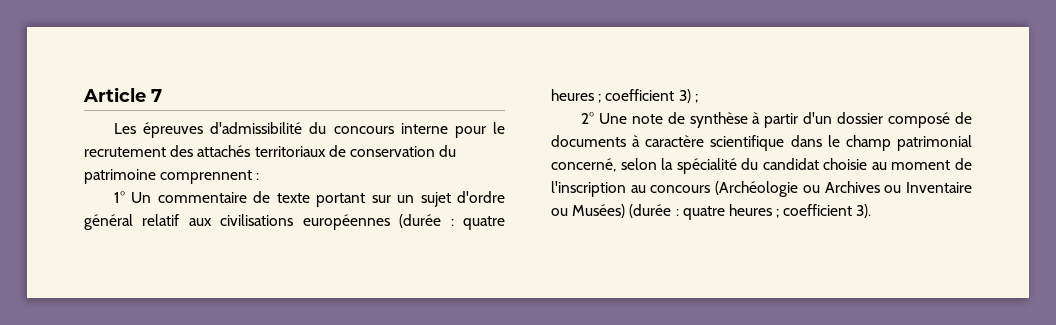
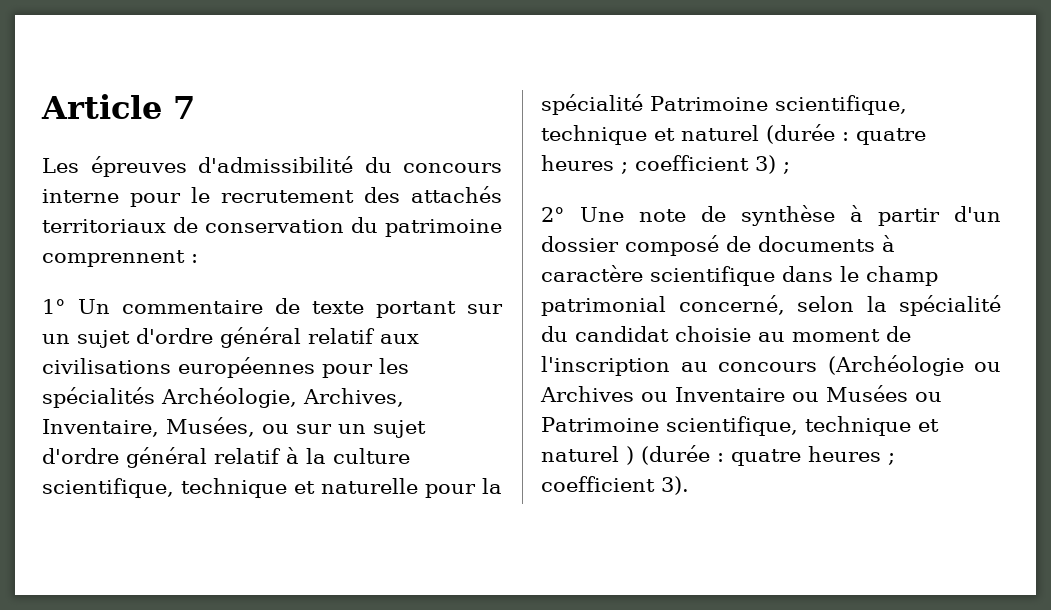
- 1° Un commentaire de texte portant sur un sujet d'ordre général relatif aux civilisations européennes (durée : quatre heures ; coefficient 3) ;
+ 1° Un commentaire de texte portant sur un sujet d'ordre général relatif aux civilisations européennes pour les spécialités Archéologie, Archives, Inventaire, Musées, ou sur un sujet d'ordre général relatif à la culture scientifique, technique et naturelle pour la spécialité Patrimoine scientifique, technique et naturel (durée : quatre heures ; coefficient 3) ;
- 2° Une note de synthèse à partir d'un dossier composé de documents à caractère scientifique dans le champ patrimonial concerné, selon la spécialité du candidat choisie au moment de l'inscription au concours (Archéologie ou Archives ou Inventaire ou Musées) (durée : quatre heures ; coefficient 3).
+ 2° Une note de synthèse à partir d'un dossier composé de documents à caractère scientifique dans le champ patrimonial concerné, selon la spécialité du candidat choisie au moment de l'inscription au concours (Archéologie ou Archives ou Inventaire ou Musées ou Patrimoine scientifique, technique et naturel ) (durée : quatre heures ; coefficient 3).

